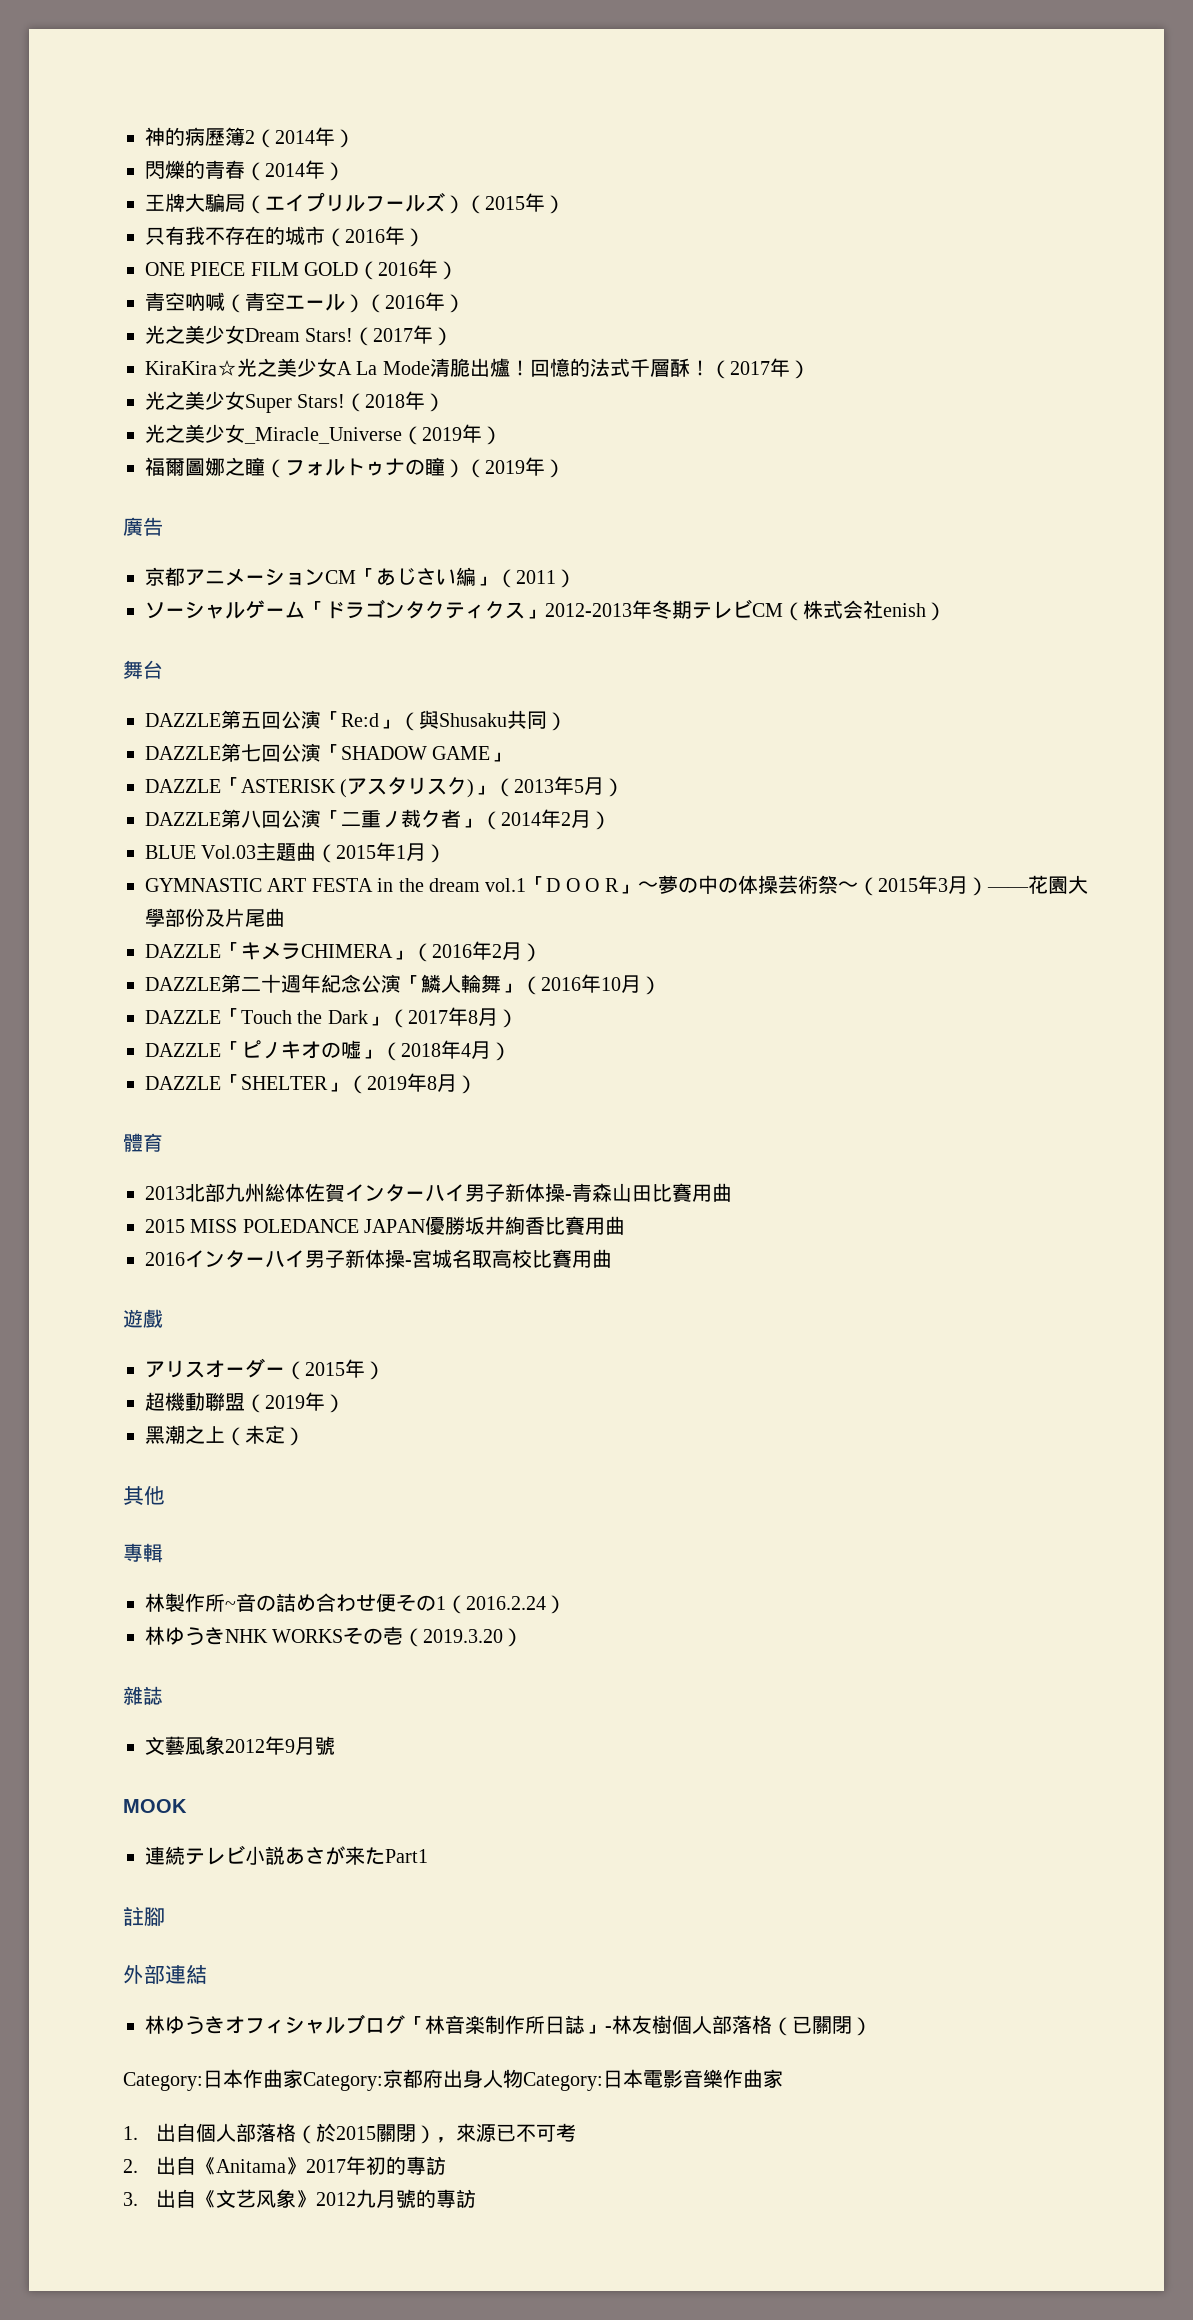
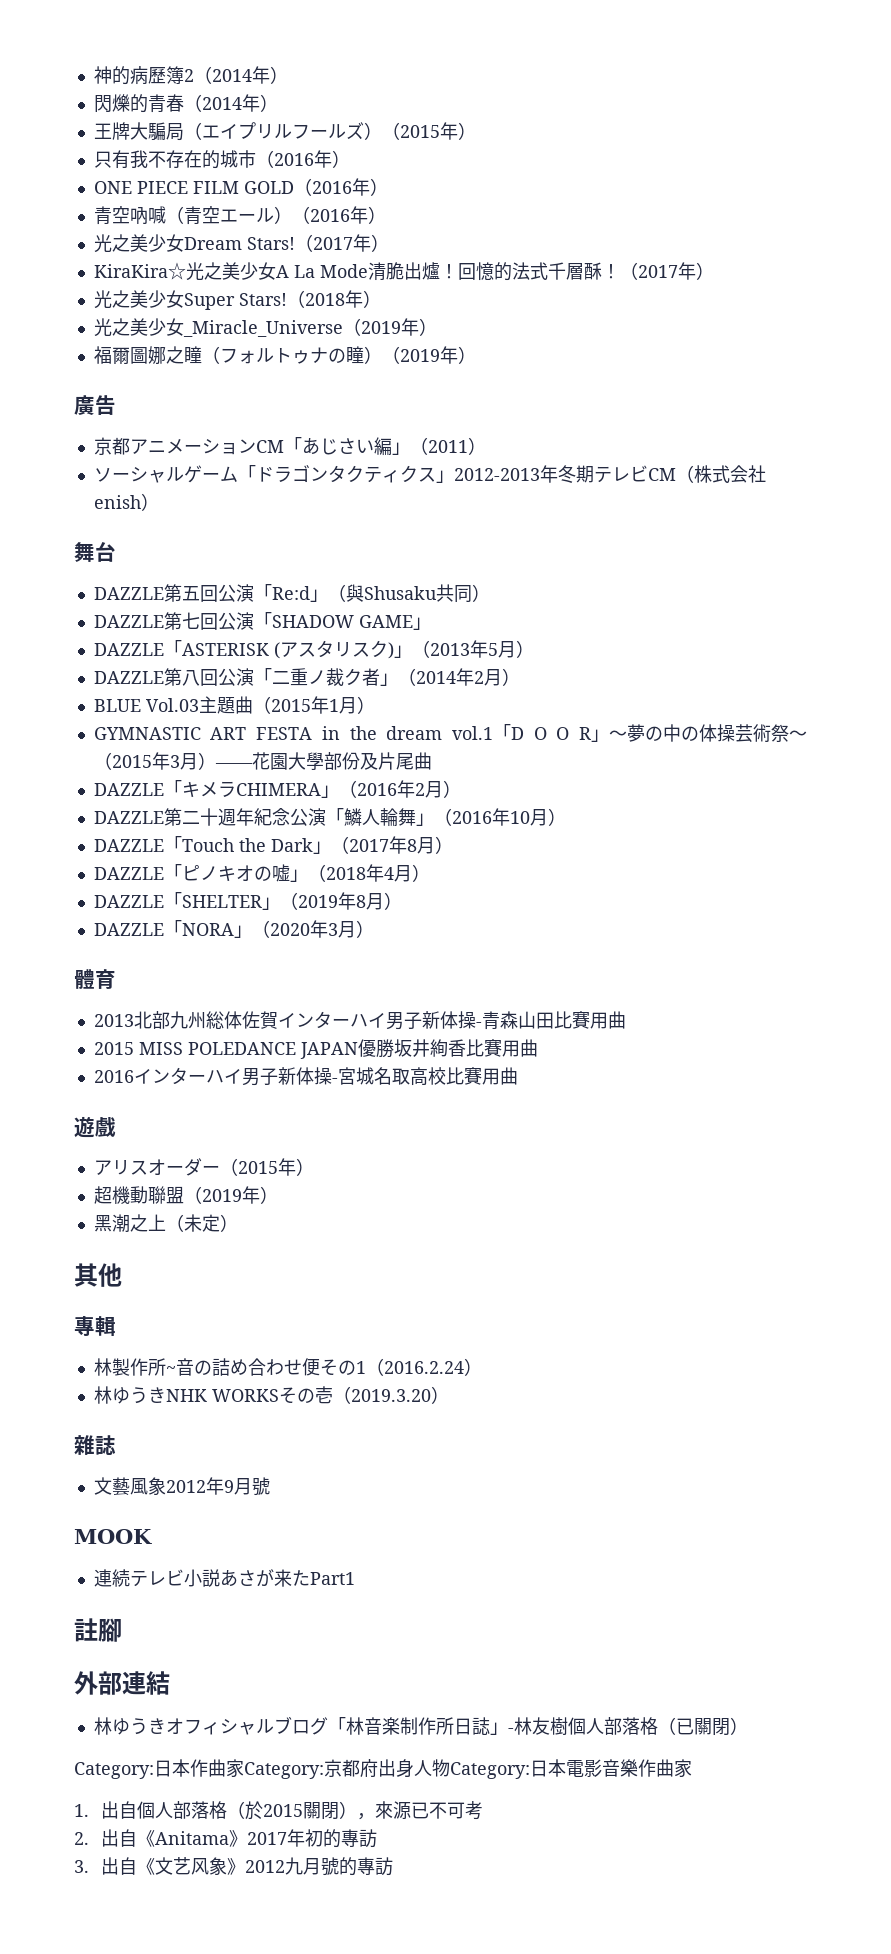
+ DAZZLE「NORA」（2020年3月）

